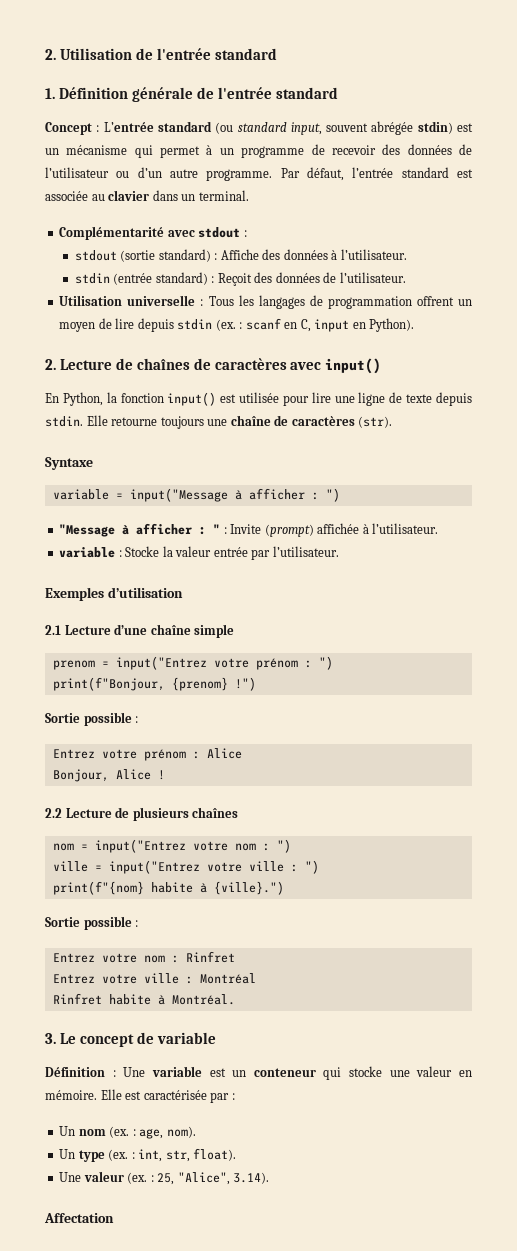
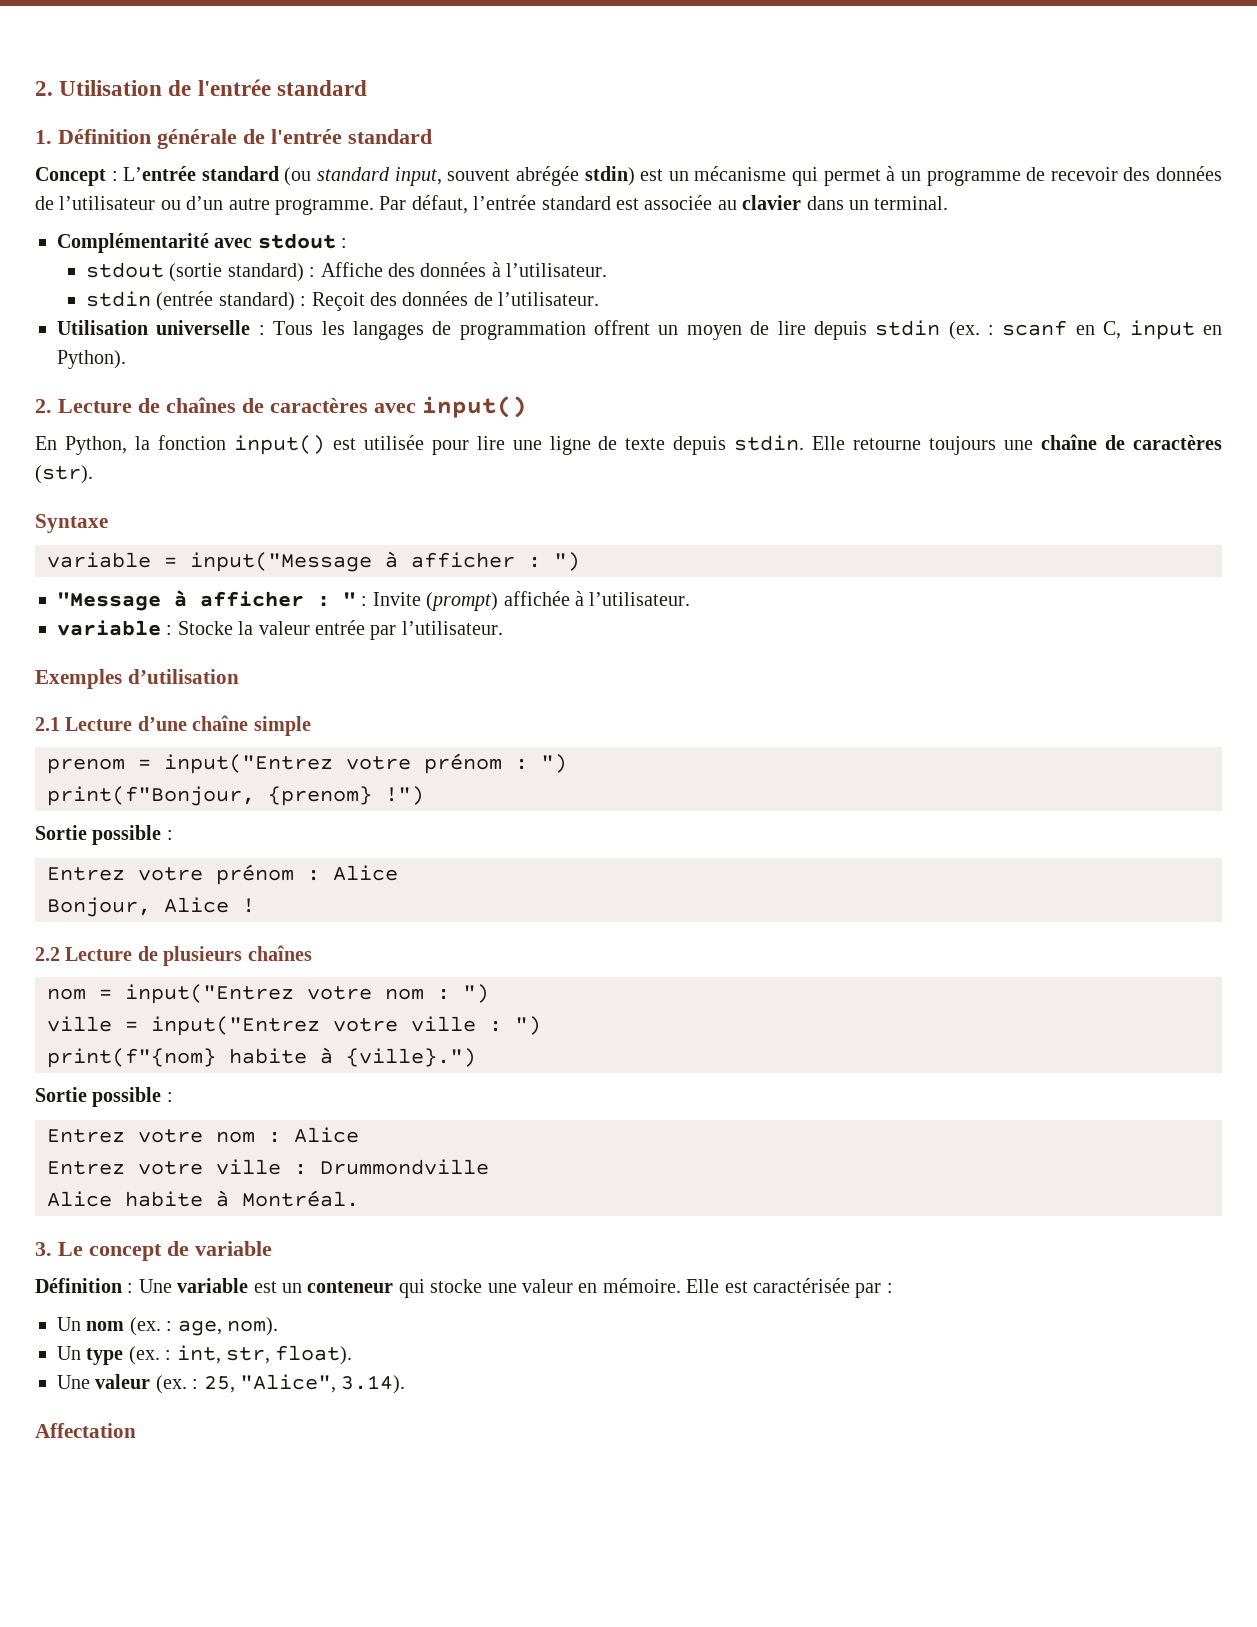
- Entrez votre nom : Rinfret
+ Entrez votre nom : Alice
- Entrez votre ville : Montréal
- Rinfret habite à Montréal.
+ Entrez votre ville : Drummondville
+ Alice habite à Montréal.

